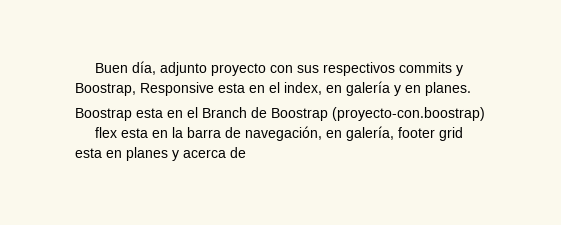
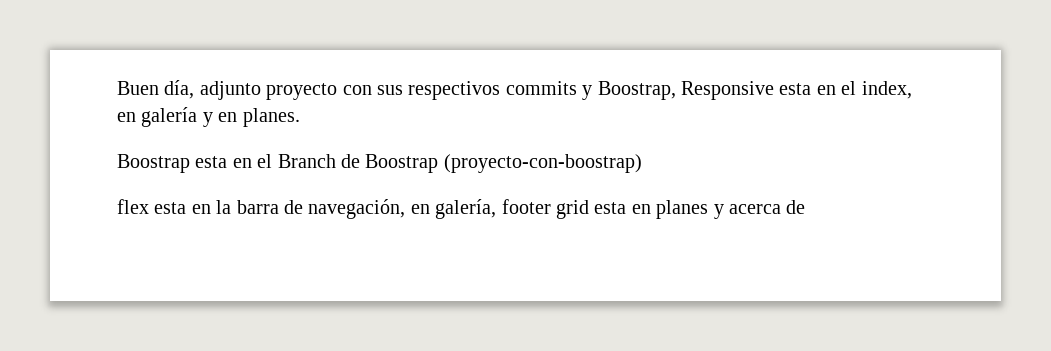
- Boostrap esta en el Branch de Boostrap (proyecto-con.boostrap)
+ Boostrap esta en el Branch de Boostrap (proyecto-con-boostrap)

